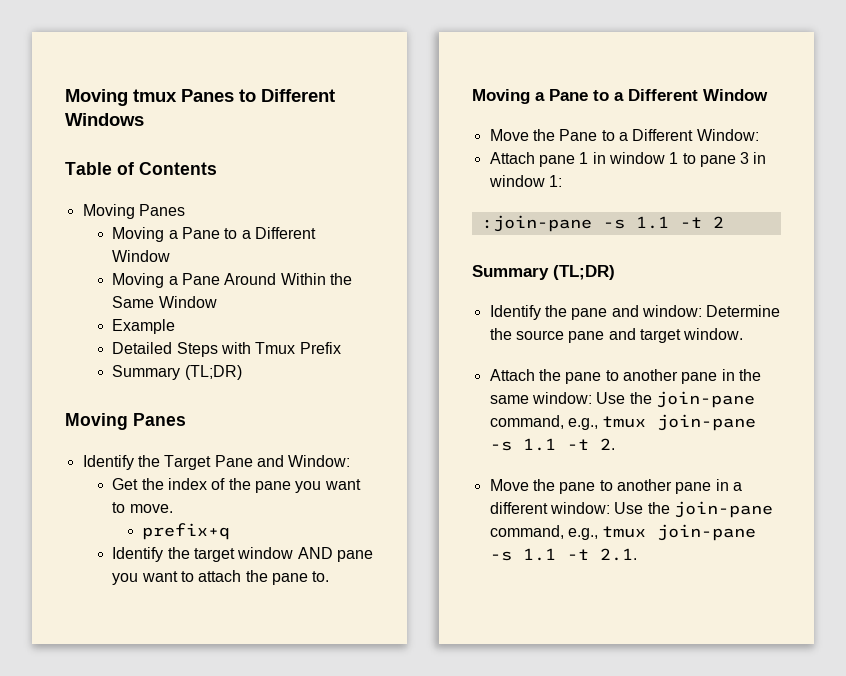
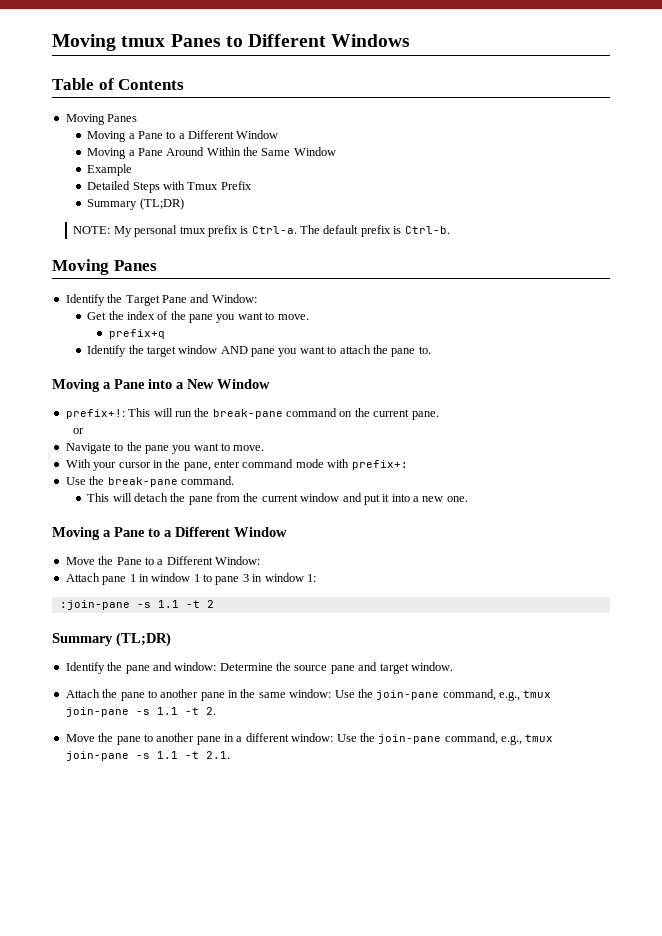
+ NOTE: My personal tmux prefix is Ctrl-a. The default prefix is Ctrl-b.
+ Moving a Pane into a New Window
+ prefix+!: This will run the break-pane command on the current pane.
+ or
+ Navigate to the pane you want to move.
+ With your cursor in the pane, enter command mode with prefix+:
+ Use the break-pane command.
+ This will detach the pane from the current window and put it into a new one.

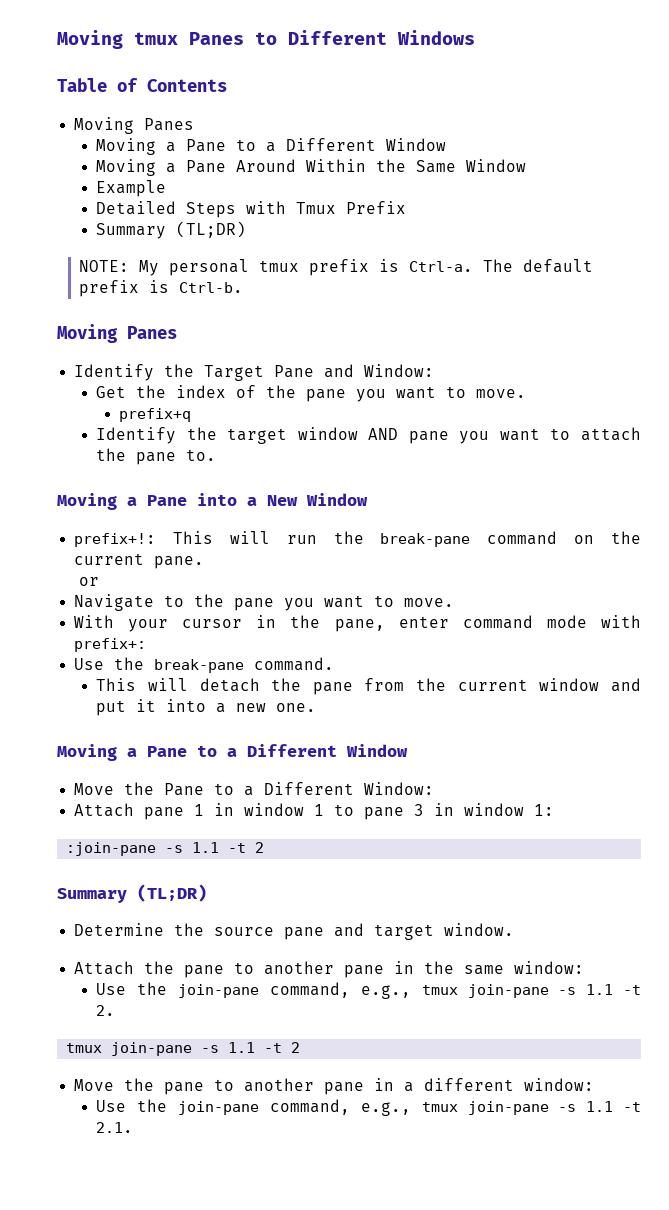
- Identify the pane and window: Determine the source pane and target window.
+ Determine the source pane and target window.
- Attach the pane to another pane in the same window: Use the join-pane command, e.g., tmux join-pane -s 1.1 -t 2.
+ Attach the pane to another pane in the same window:
+ Use the join-pane command, e.g., tmux join-pane -s 1.1 -t 2.
+ tmux join-pane -s 1.1 -t 2
- Move the pane to another pane in a different window: Use the join-pane command, e.g., tmux join-pane -s 1.1 -t 2.1.
+ Move the pane to another pane in a different window:
+ Use the join-pane command, e.g., tmux join-pane -s 1.1 -t 2.1.

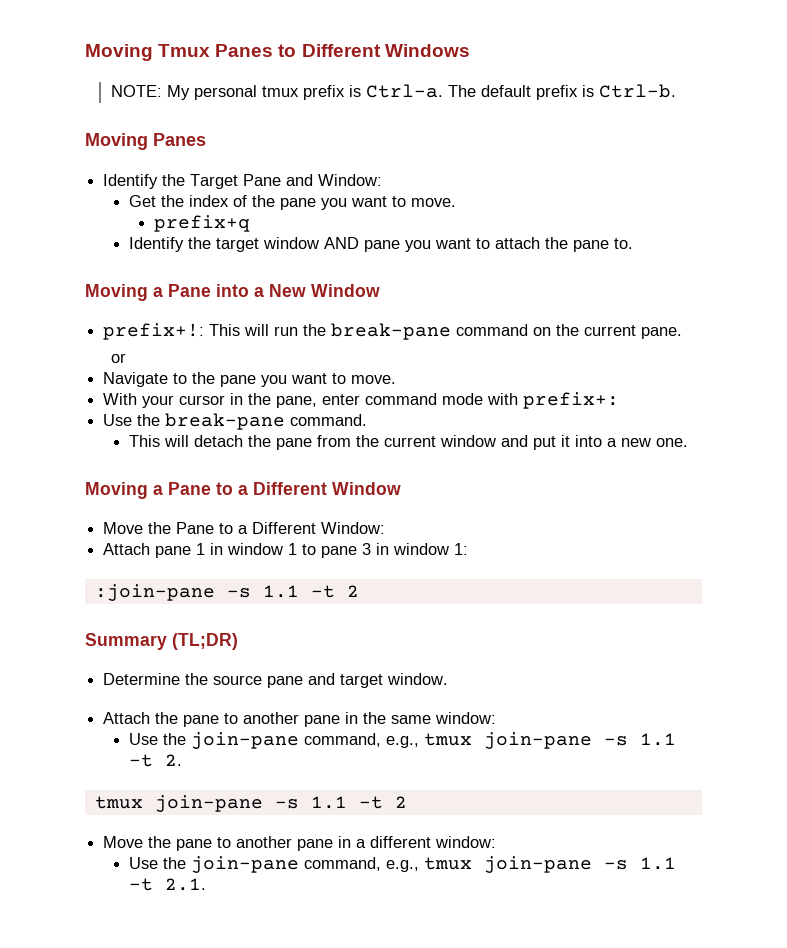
- Moving tmux Panes to Different Windows
+ Moving Tmux Panes to Different Windows
- Table of Contents
- Moving Panes
- Moving a Pane to a Different Window
- Moving a Pane Around Within the Same Window
- Example
- Detailed Steps with Tmux Prefix
- Summary (TL;DR)

